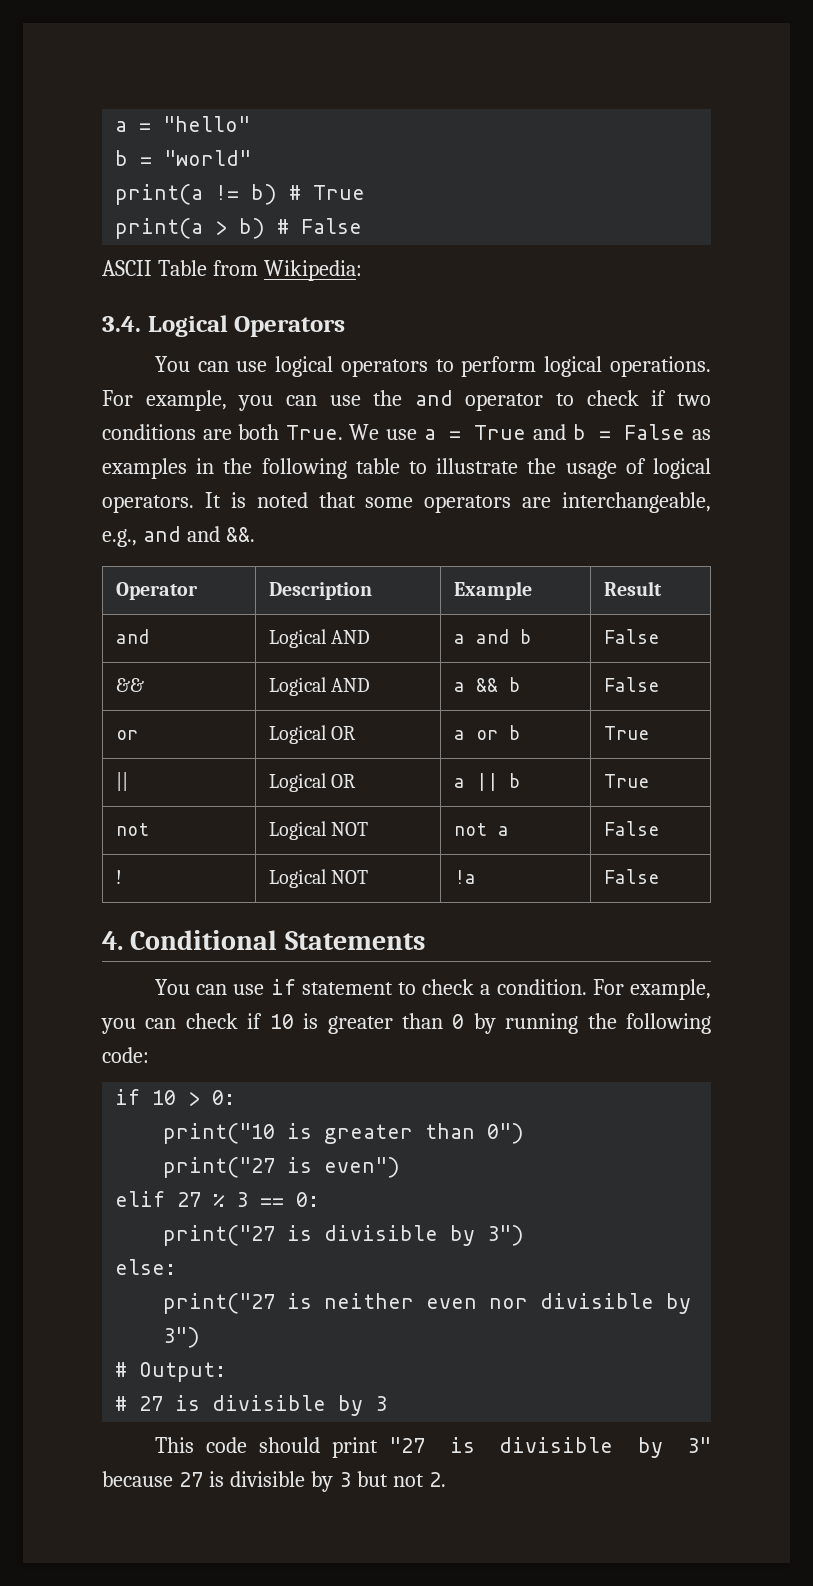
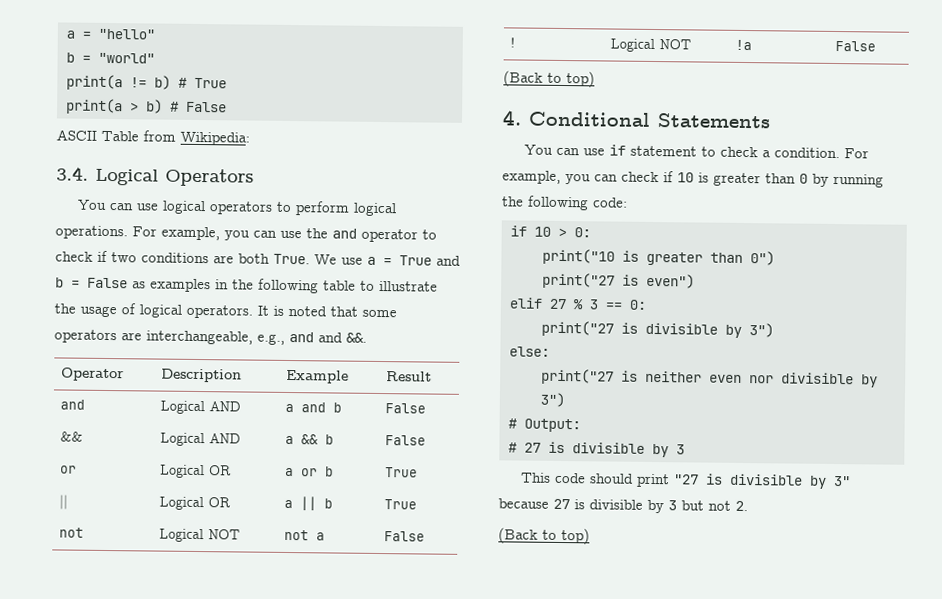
  ! | Logical NOT | !a | False
+ (Back to top)
  This code should print "27 is divisible by 3" because 27 is divisible by 3 but not 2.
+ (Back to top)

